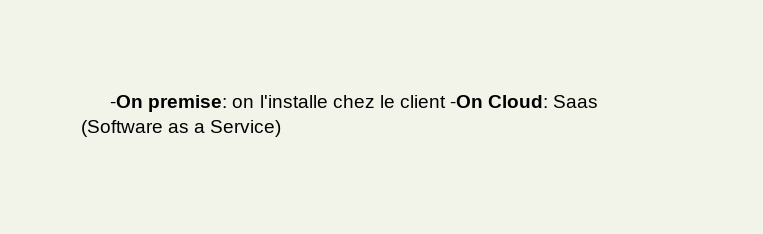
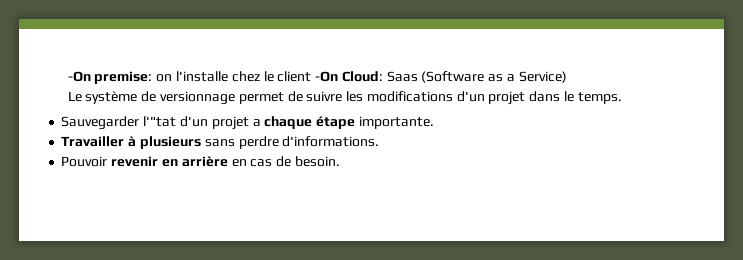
+ Le système de versionnage permet de suivre les modifications d'un projet dans le temps.
+ Sauvegarder l'"tat d'un projet a chaque étape importante.
+ Travailler à plusieurs sans perdre d'informations.
+ Pouvoir revenir en arrière en cas de besoin.

